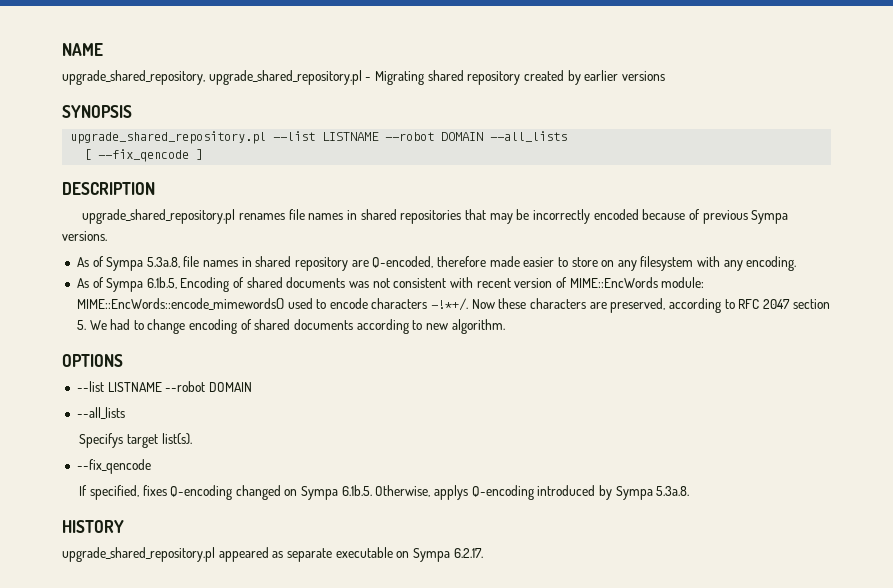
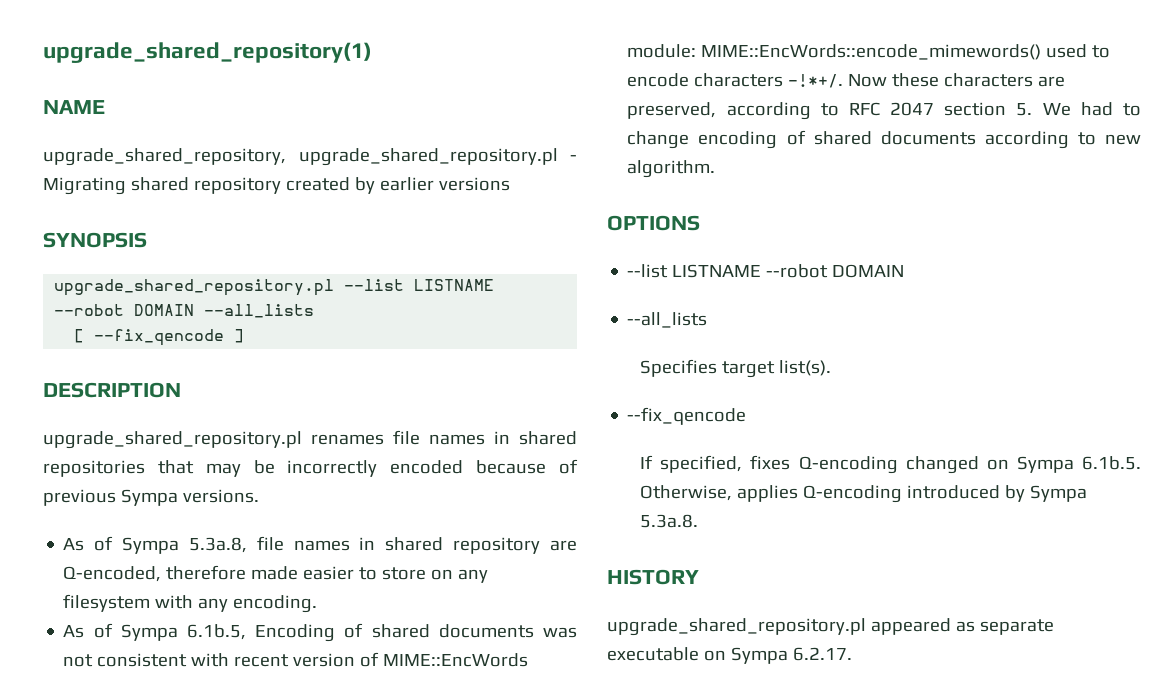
+ upgrade_shared_repository(1)
- Specifys target list(s).
+ Specifies target list(s).
- If specified, fixes Q-encoding changed on Sympa 6.1b.5. Otherwise, applys Q-encoding introduced by Sympa 5.3a.8.
+ If specified, fixes Q-encoding changed on Sympa 6.1b.5. Otherwise, applies Q-encoding introduced by Sympa 5.3a.8.

